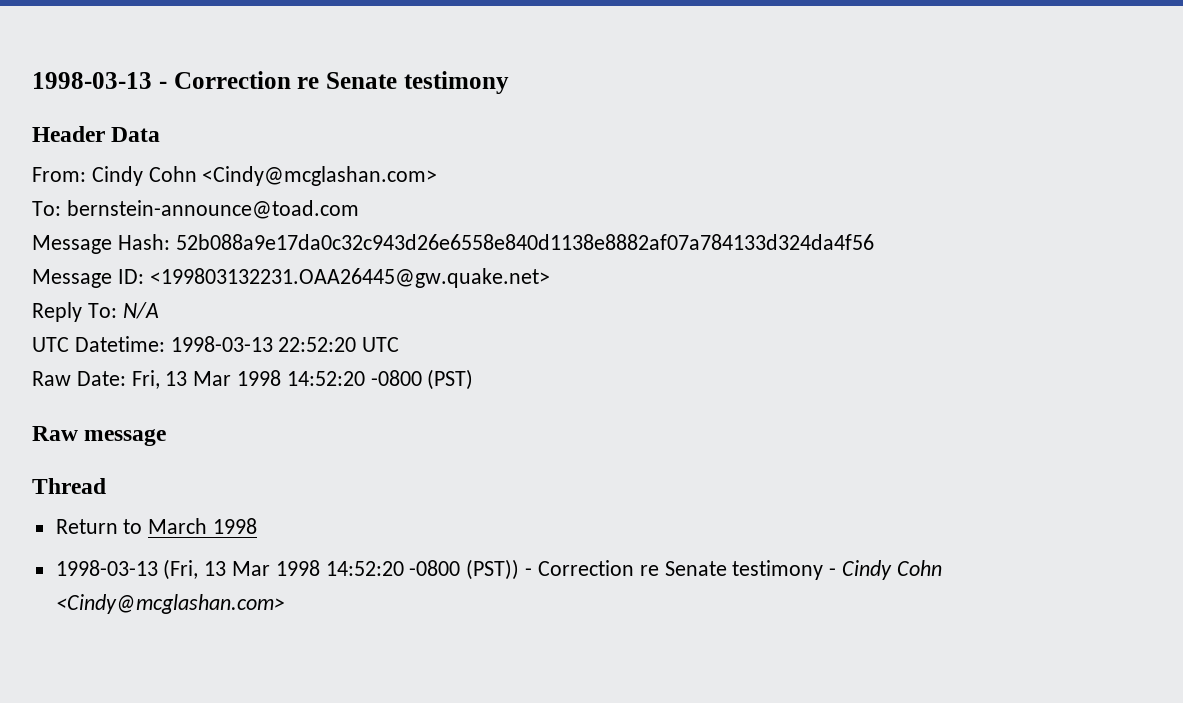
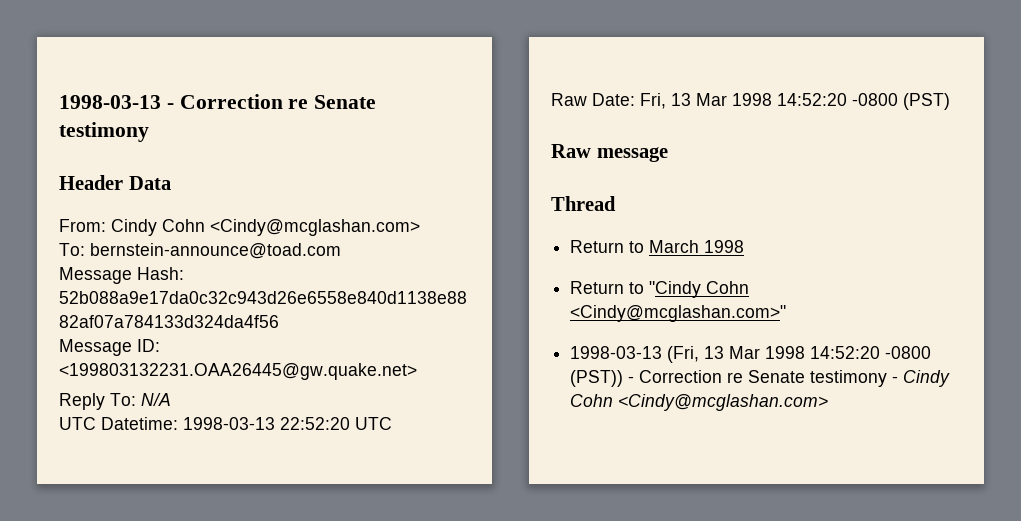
+ Return to "Cindy Cohn <Cindy@mcglashan.com>"

